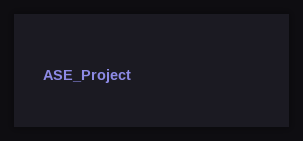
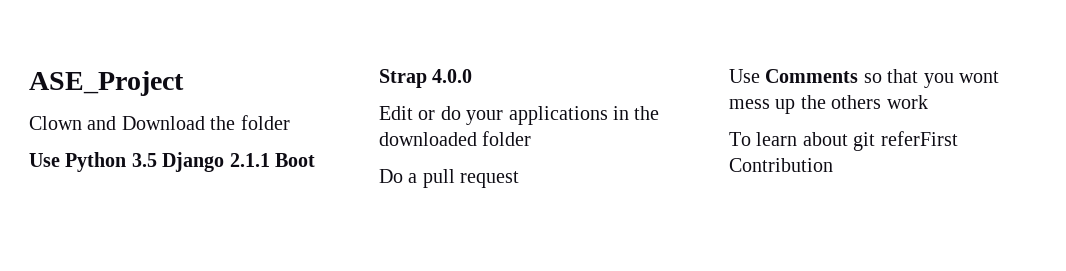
+ Clown and Download the folder
+ Use Python 3.5 Django 2.1.1 Boot Strap 4.0.0
+ Edit or do your applications in the downloaded folder
+ Do a pull request
+ Use Comments so that you wont mess up the others work
+ To learn about git referFirst Contribution

